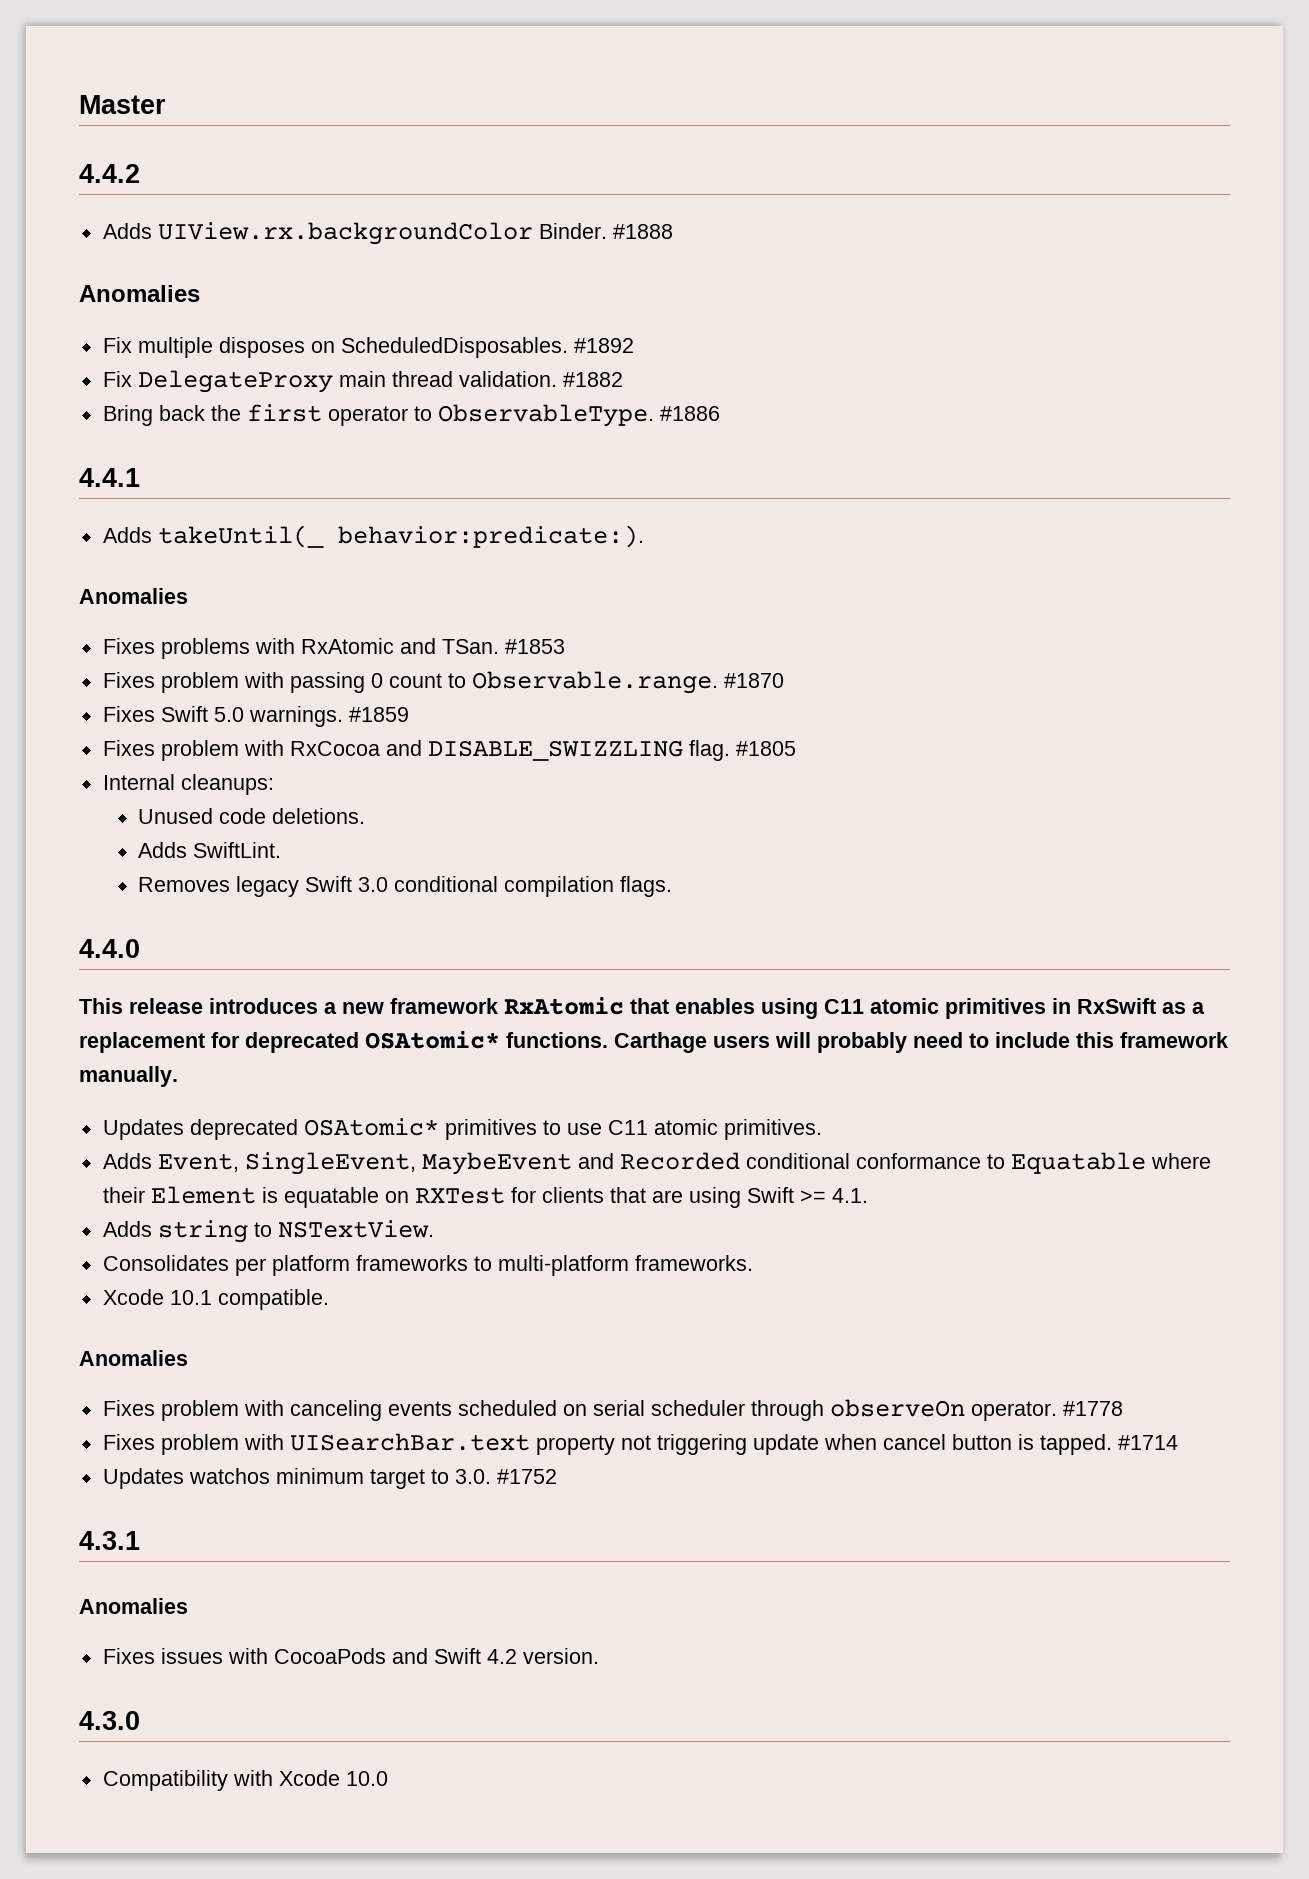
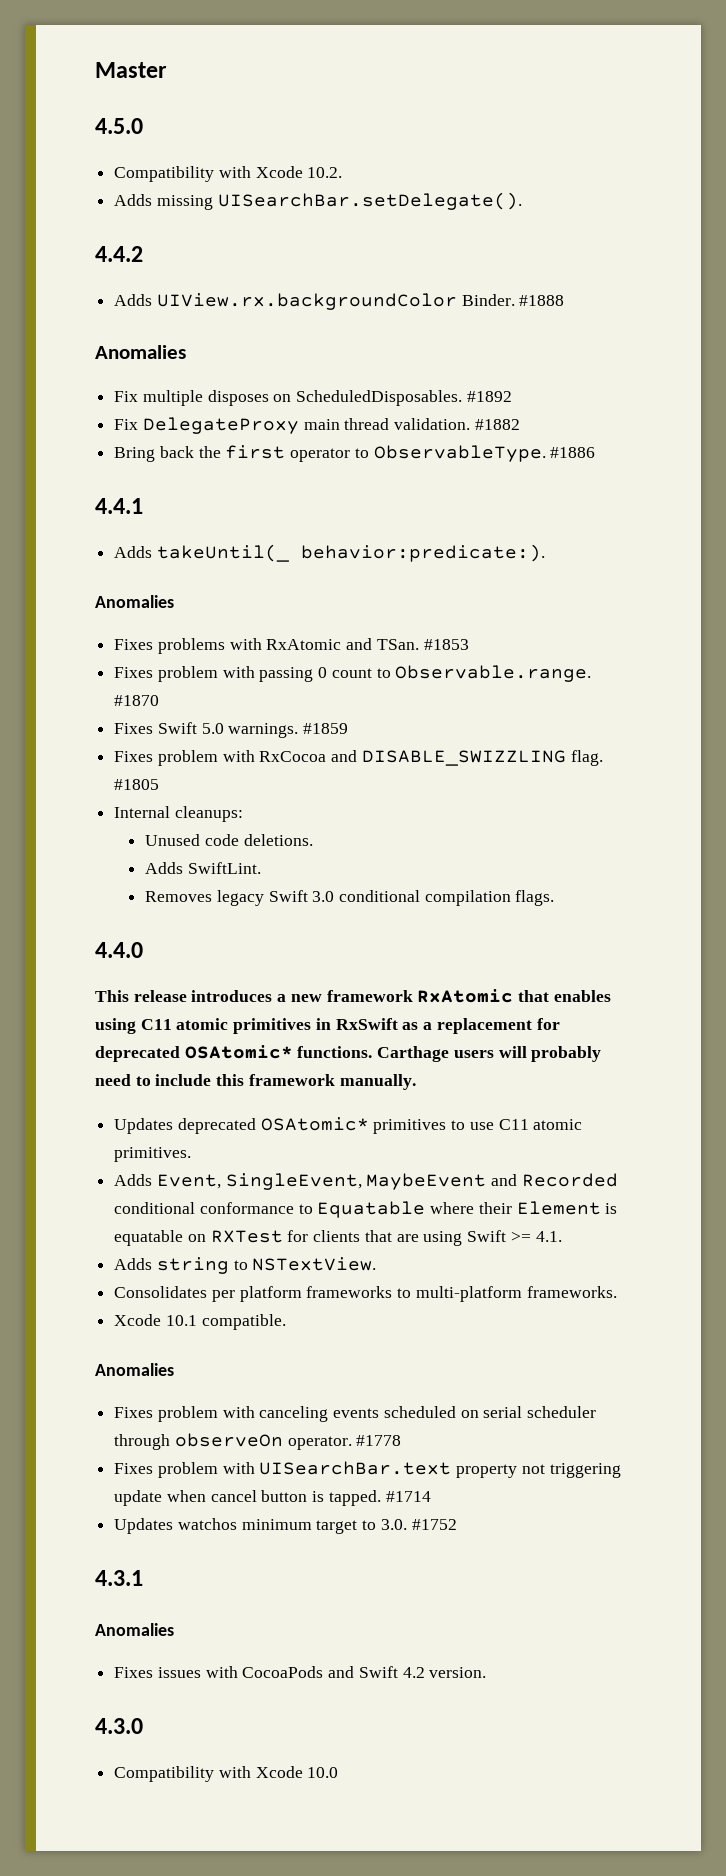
+ 4.5.0
+ Compatibility with Xcode 10.2.
+ Adds missing UISearchBar.setDelegate().

